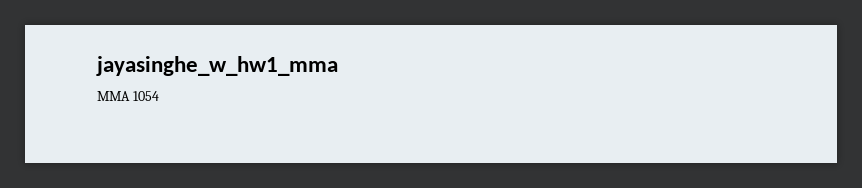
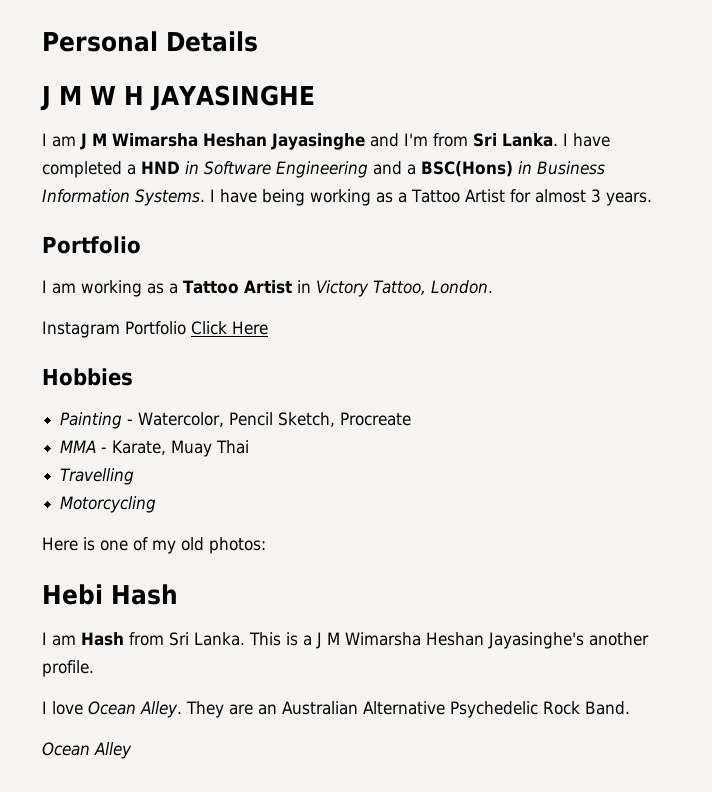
- jayasinghe_w_hw1_mma
- MMA 1054
+ Personal Details
+ J M W H JAYASINGHE
+ I am J M Wimarsha Heshan Jayasinghe and I'm from Sri Lanka. I have completed a HND in Software Engineering and a BSC(Hons) in Business Information Systems. I have being working as a Tattoo Artist for almost 3 years.
+ Portfolio
+ I am working as a Tattoo Artist in Victory Tattoo, London.
+ Instagram Portfolio Click Here
+ Hobbies
+ Painting - Watercolor, Pencil Sketch, Procreate
+ MMA - Karate, Muay Thai
+ Travelling
+ Motorcycling
+ Here is one of my old photos:
+ Hebi Hash
+ I am Hash from Sri Lanka. This is a J M Wimarsha Heshan Jayasinghe's another profile.
+ I love Ocean Alley. They are an Australian Alternative Psychedelic Rock Band.
+ Ocean Alley

